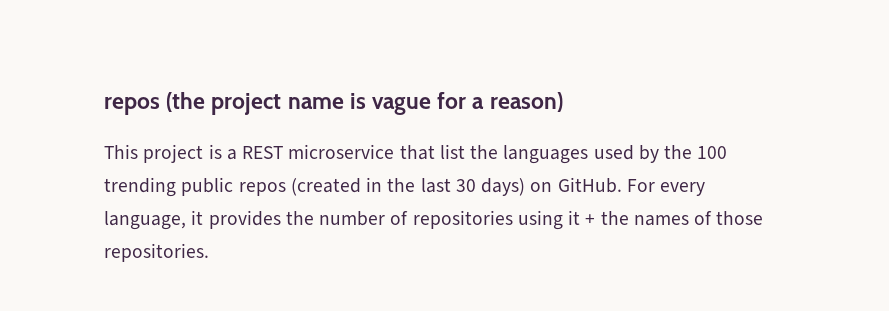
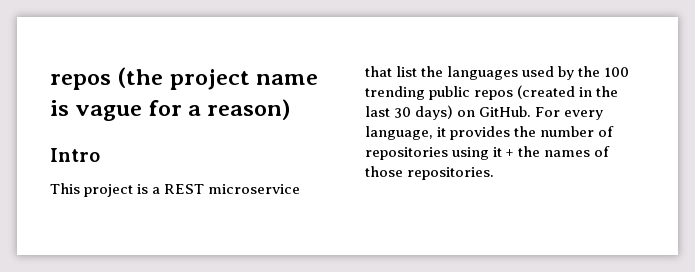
+ Intro

